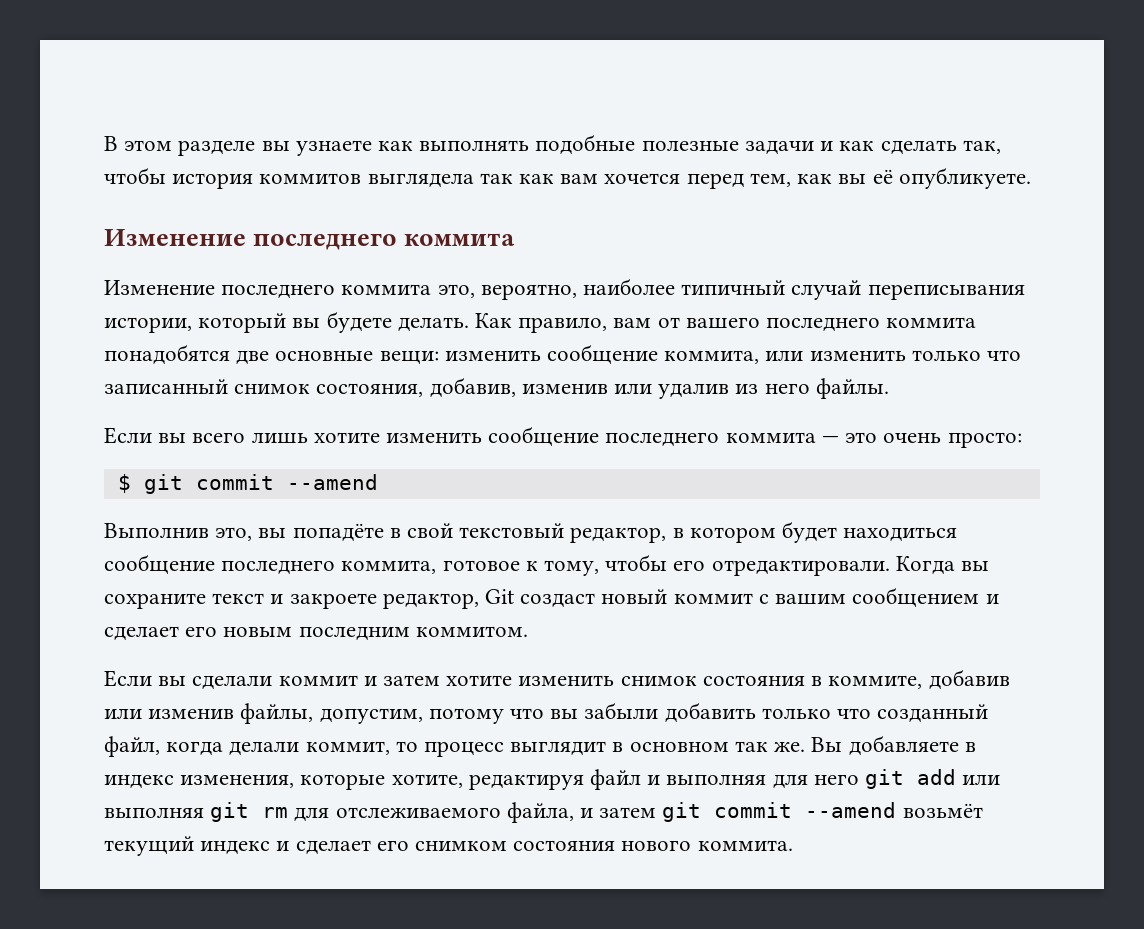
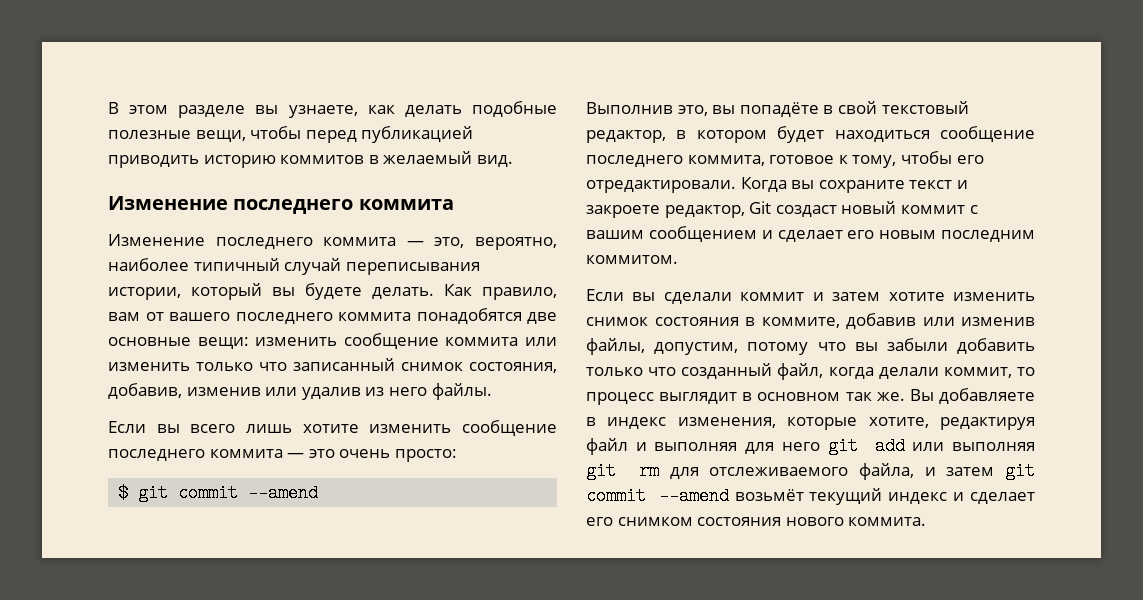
- В этом разделе вы узнаете как выполнять подобные полезные задачи и как сделать так, чтобы история коммитов выглядела так как вам хочется перед тем, как вы её опубликуете.
+ В этом разделе вы узнаете, как делать подобные полезные вещи, чтобы перед публикацией приводить историю коммитов в желаемый вид.
- Изменение последнего коммита это, вероятно, наиболее типичный случай переписывания истории, который вы будете делать.
+ Изменение последнего коммита — это, вероятно, наиболее типичный случай переписывания истории, который вы будете делать.
- Как правило, вам от вашего последнего коммита понадобятся две основные вещи: изменить сообщение коммита, или изменить только что записанный снимок состояния, добавив, изменив или удалив из него файлы.
+ Как правило, вам от вашего последнего коммита понадобятся две основные вещи: изменить сообщение коммита или изменить только что записанный снимок состояния, добавив, изменив или удалив из него файлы.

